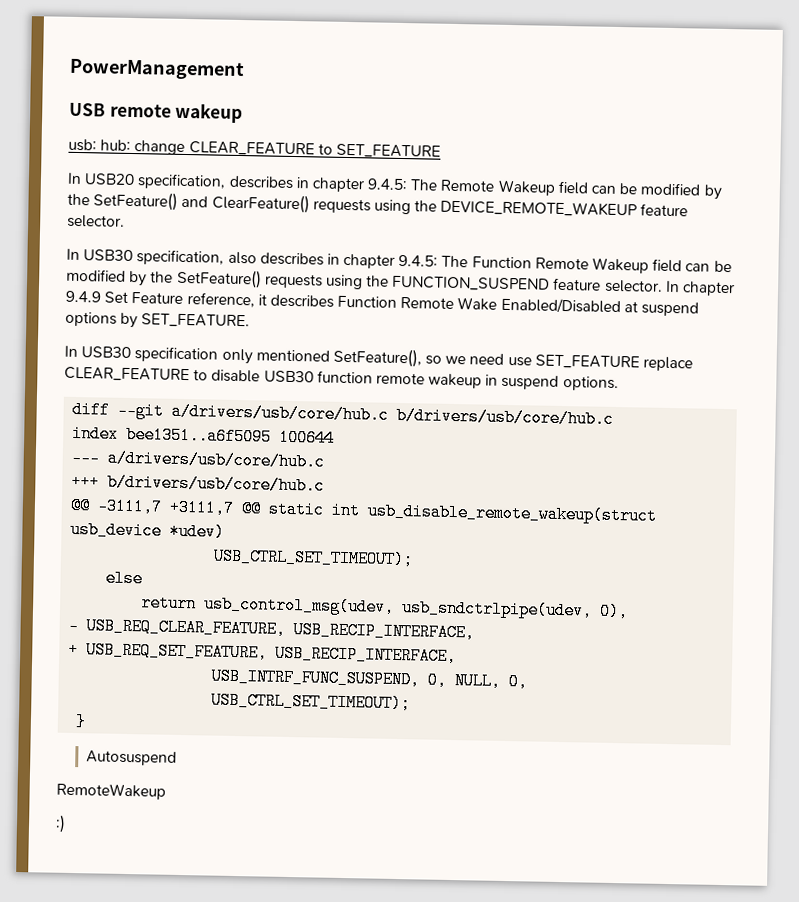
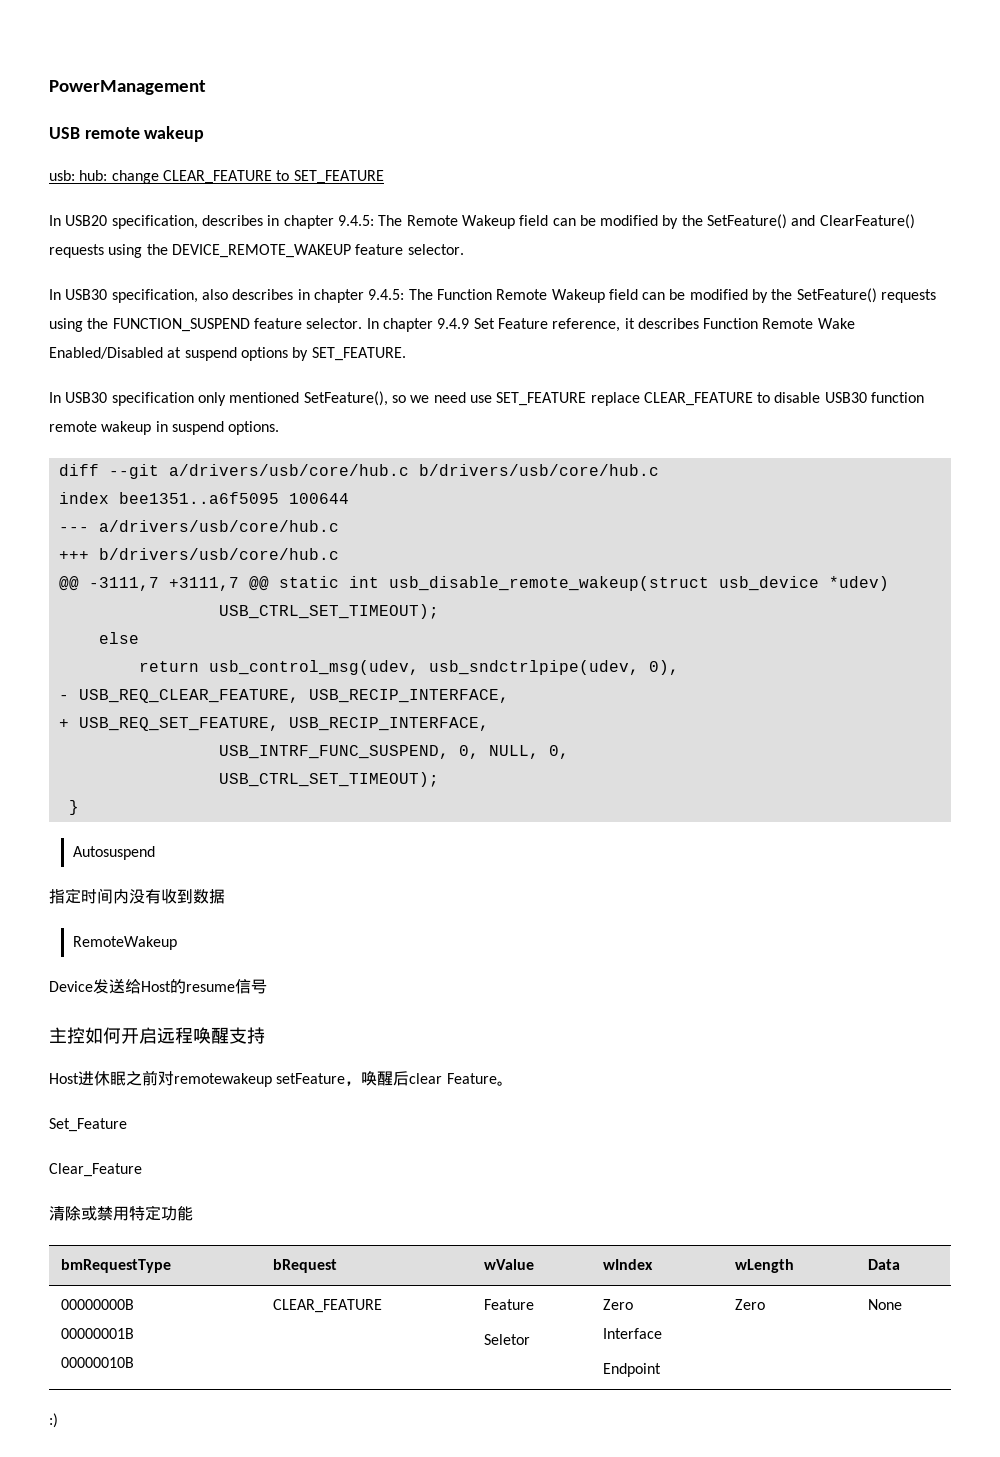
+ 指定时间内没有收到数据
  RemoteWakeup
+ Device发送给Host的resume信号
+ 主控如何开启远程唤醒支持
+ Host进休眠之前对remotewakeup setFeature，唤醒后clear Feature。
+ Set_Feature
+ Clear_Feature
+ 清除或禁用特定功能
+ bmRequestType | bRequest | wValue | wIndex | wLength | Data
+ 00000000B
+ 00000001B
+ 00000010B | CLEAR_FEATURE | Feature
+ Seletor | Zero
+ Interface
+ Endpoint | Zero | None

